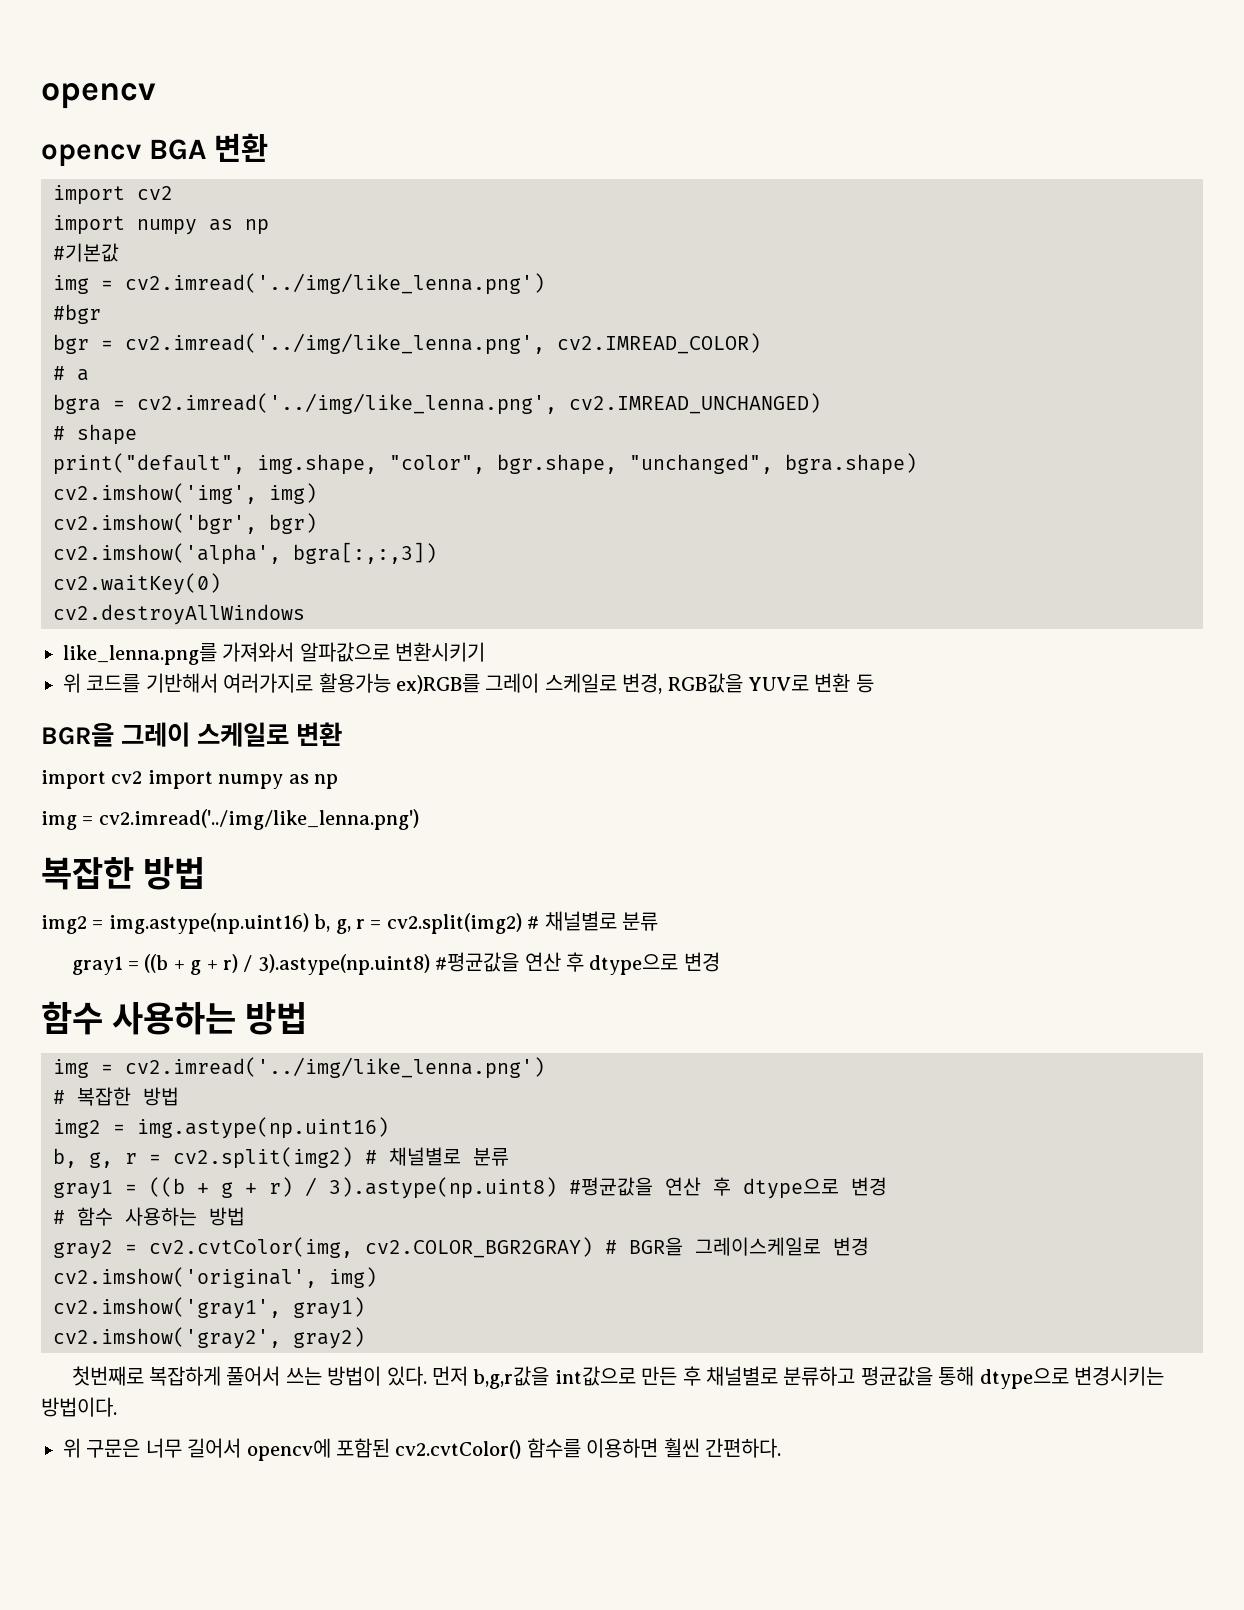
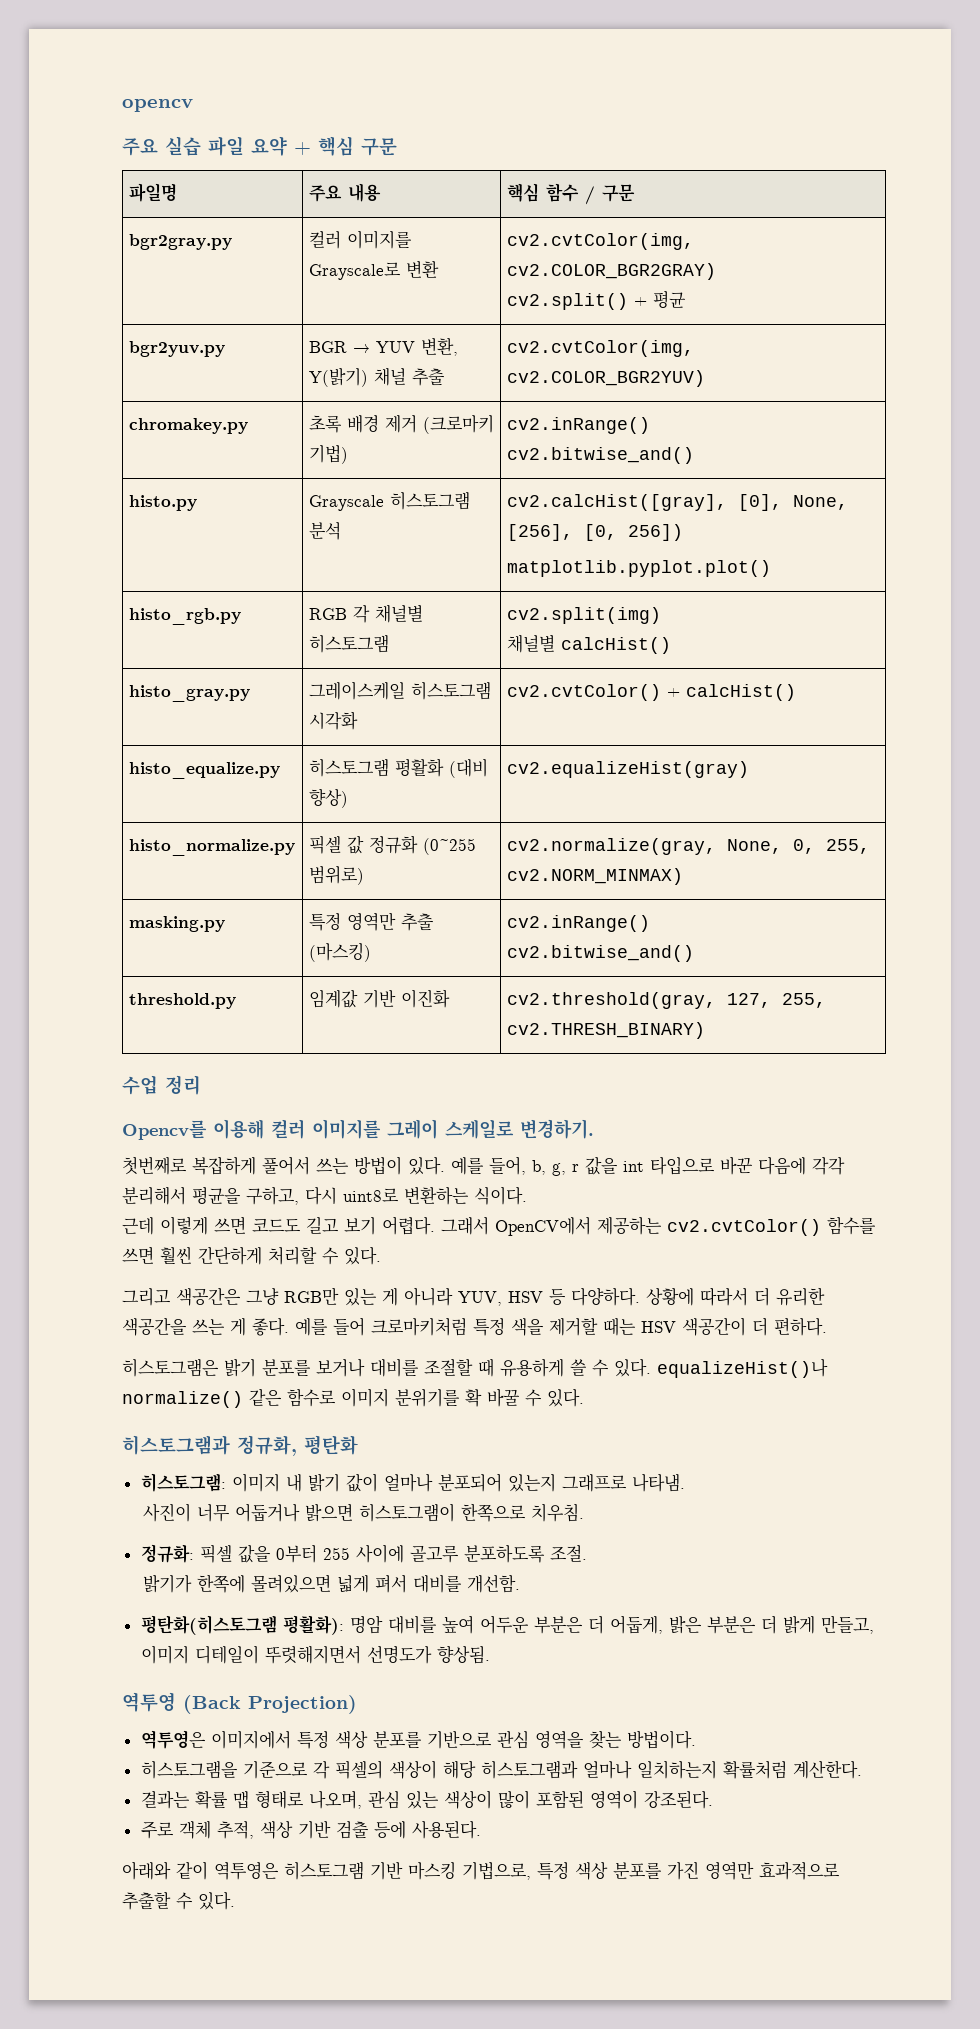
- opencv BGA 변환
- import cv2
- import numpy as np
- #기본값
- img = cv2.imread('../img/like_lenna.png')
- #bgr
- bgr = cv2.imread('../img/like_lenna.png', cv2.IMREAD_COLOR)
- # a
- bgra = cv2.imread('../img/like_lenna.png', cv2.IMREAD_UNCHANGED)
- # shape
- print("default", img.shape, "color", bgr.shape, "unchanged", bgra.shape)
- cv2.imshow('img', img)
- cv2.imshow('bgr', bgr)
- cv2.imshow('alpha', bgra[:,:,3])
- cv2.waitKey(0)
- cv2.destroyAllWindows
- like_lenna.png를 가져와서 알파값으로 변환시키기
- 위 코드를 기반해서 여러가지로 활용가능 ex)RGB를 그레이 스케일로 변경, RGB값을 YUV로 변환 등
- BGR을 그레이 스케일로 변환
- import cv2 import numpy as np
- img = cv2.imread('../img/like_lenna.png')
- 복잡한 방법
- img2 = img.astype(np.uint16) b, g, r = cv2.split(img2) # 채널별로 분류
- gray1 = ((b + g + r) / 3).astype(np.uint8) #평균값을 연산 후 dtype으로 변경
- 함수 사용하는 방법
- img = cv2.imread('../img/like_lenna.png')
- # 복잡한 방법
- img2 = img.astype(np.uint16)
- b, g, r = cv2.split(img2) # 채널별로 분류
- gray1 = ((b + g + r) / 3).astype(np.uint8) #평균값을 연산 후 dtype으로 변경
- # 함수 사용하는 방법
- gray2 = cv2.cvtColor(img, cv2.COLOR_BGR2GRAY) # BGR을 그레이스케일로 변경
- cv2.imshow('original', img)
- cv2.imshow('gray1', gray1)
- cv2.imshow('gray2', gray2)
+ 주요 실습 파일 요약 + 핵심 구문
+ 파일명 | 주요 내용 | 핵심 함수 / 구문
+ bgr2gray.py | 컬러 이미지를 Grayscale로 변환 | cv2.cvtColor(img, cv2.COLOR_BGR2GRAY)
+ cv2.split() + 평균
+ bgr2yuv.py | BGR → YUV 변환, Y(밝기) 채널 추출 | cv2.cvtColor(img, cv2.COLOR_BGR2YUV)
+ chromakey.py | 초록 배경 제거 (크로마키 기법) | cv2.inRange()
+ cv2.bitwise_and()
+ histo.py | Grayscale 히스토그램 분석 | cv2.calcHist([gray], [0], None, [256], [0, 256])
+ matplotlib.pyplot.plot()
+ histo_rgb.py | RGB 각 채널별 히스토그램 | cv2.split(img)
+ 채널별 calcHist()
+ histo_gray.py | 그레이스케일 히스토그램 시각화 | cv2.cvtColor() + calcHist()
+ histo_equalize.py | 히스토그램 평활화 (대비 향상) | cv2.equalizeHist(gray)
+ histo_normalize.py | 픽셀 값 정규화 (0~255 범위로) | cv2.normalize(gray, None, 0, 255, cv2.NORM_MINMAX)
+ masking.py | 특정 영역만 추출 (마스킹) | cv2.inRange()
+ cv2.bitwise_and()
+ threshold.py | 임계값 기반 이진화 | cv2.threshold(gray, 127, 255, cv2.THRESH_BINARY)
+ 수업 정리
+ Opencv를 이용해 컬러 이미지를 그레이 스케일로 변경하기.
- 먼저 b,g,r값을 int값으로 만든 후 채널별로 분류하고 평균값을 통해 dtype으로 변경시키는 방법이다.
- 위 구문은 너무 길어서 opencv에 포함된 cv2.cvtColor() 함수를 이용하면 훨씬 간편하다.
+ 예를 들어, b, g, r 값을 int 타입으로 바꾼 다음에 각각 분리해서 평균을 구하고, 다시 uint8로 변환하는 식이다.
+ 근데 이렇게 쓰면 코드도 길고 보기 어렵다. 그래서 OpenCV에서 제공하는 cv2.cvtColor() 함수를 쓰면 훨씬 간단하게 처리할 수 있다.
+ 그리고 색공간은 그냥 RGB만 있는 게 아니라 YUV, HSV 등 다양하다. 상황에 따라서 더 유리한 색공간을 쓰는 게 좋다. 예를 들어 크로마키처럼 특정 색을 제거할 때는 HSV 색공간이 더 편하다.
+ 히스토그램은 밝기 분포를 보거나 대비를 조절할 때 유용하게 쓸 수 있다. equalizeHist()나 normalize() 같은 함수로 이미지 분위기를 확 바꿀 수 있다.
+ 히스토그램과 정규화, 평탄화
+ 히스토그램: 이미지 내 밝기 값이 얼마나 분포되어 있는지 그래프로 나타냄.
+ 사진이 너무 어둡거나 밝으면 히스토그램이 한쪽으로 치우침.
+ 정규화: 픽셀 값을 0부터 255 사이에 골고루 분포하도록 조절.
+ 밝기가 한쪽에 몰려있으면 넓게 펴서 대비를 개선함.
+ 평탄화(히스토그램 평활화): 명암 대비를 높여 어두운 부분은 더 어둡게, 밝은 부분은 더 밝게 만들고, 이미지 디테일이 뚜렷해지면서 선명도가 향상됨.
+ 역투영 (Back Projection)
+ 역투영은 이미지에서 특정 색상 분포를 기반으로 관심 영역을 찾는 방법이다.
+ 히스토그램을 기준으로 각 픽셀의 색상이 해당 히스토그램과 얼마나 일치하는지 확률처럼 계산한다.
+ 결과는 확률 맵 형태로 나오며, 관심 있는 색상이 많이 포함된 영역이 강조된다.
+ 주로 객체 추적, 색상 기반 검출 등에 사용된다.
+ 아래와 같이 역투영은 히스토그램 기반 마스킹 기법으로, 특정 색상 분포를 가진 영역만 효과적으로 추출할 수 있다.

